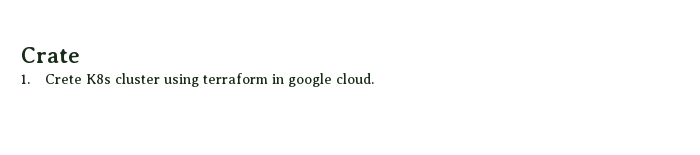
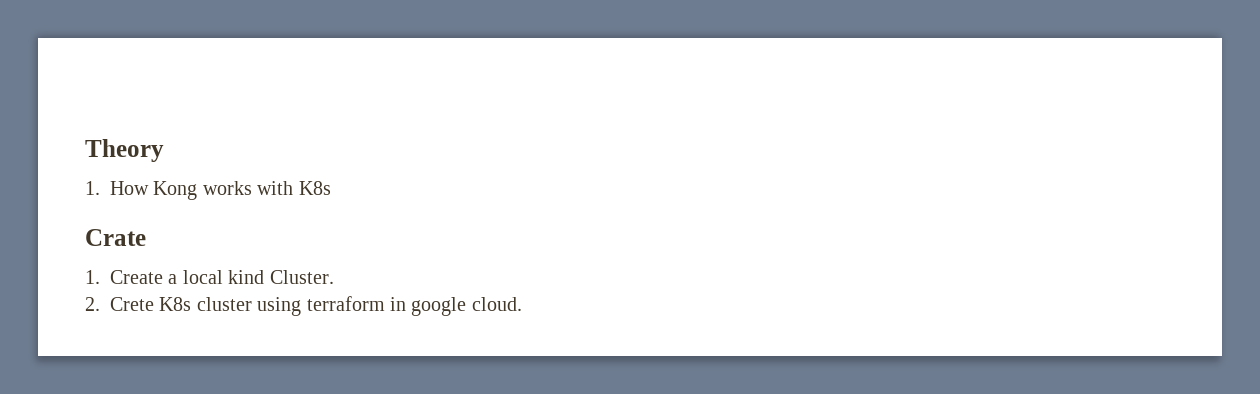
+ Theory
+ 1. How Kong works with K8s
  Crate
- 1. Crete K8s cluster using terraform in google cloud.
+ 1. Create a local kind Cluster.
+ 2. Crete K8s cluster using terraform in google cloud.

